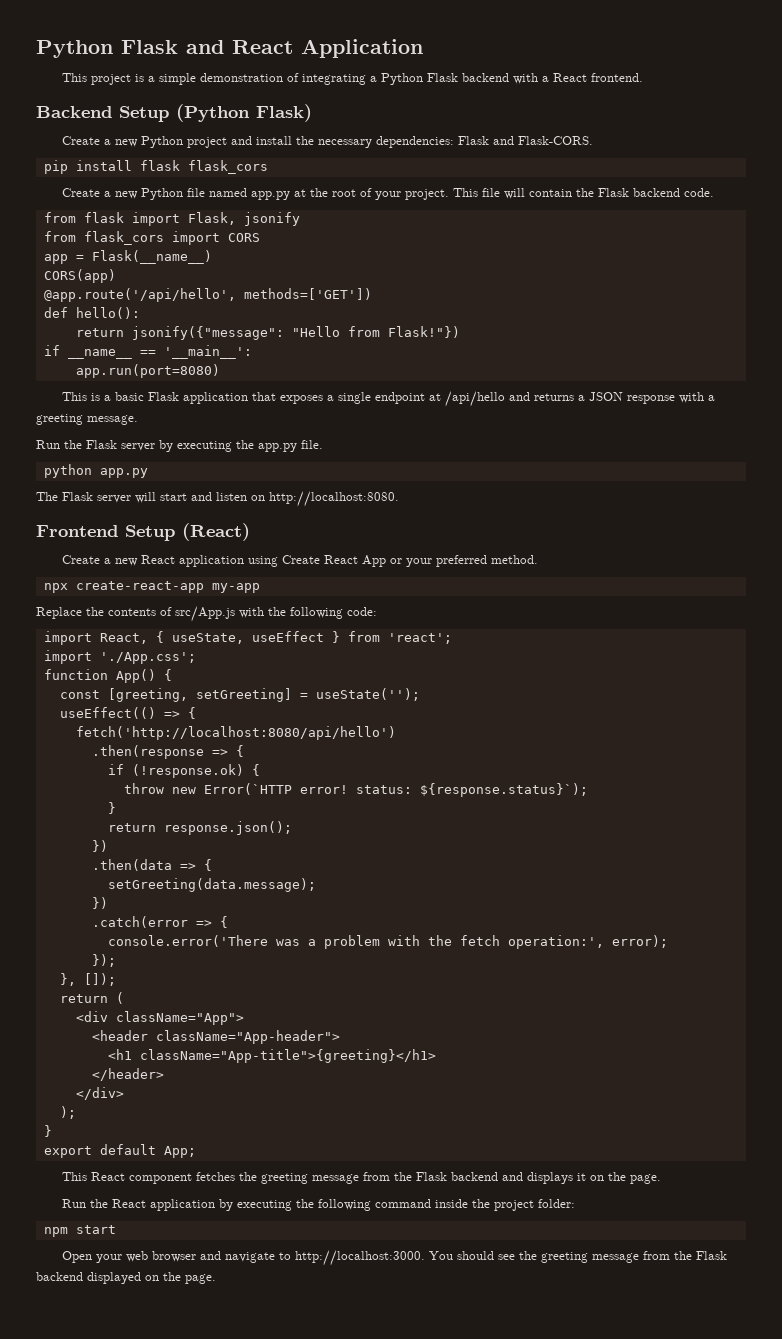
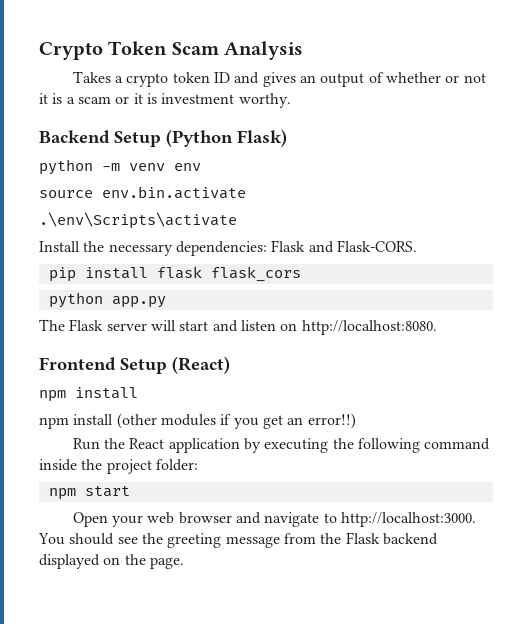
- Python Flask and React Application
- This project is a simple demonstration of integrating a Python Flask backend with a React frontend.
+ Crypto Token Scam Analysis
+ Takes a crypto token ID and gives an output of whether or not it is a scam or it is investment worthy.
  Backend Setup (Python Flask)
- Create a new Python project and install the necessary dependencies: Flask and Flask-CORS.
+ python -m venv env
+ source env.bin.activate
+ .\env\Scripts\activate
+ Install the necessary dependencies: Flask and Flask-CORS.
- Create a new Python file named app.py at the root of your project. This file will contain the Flask backend code.
- from flask import Flask, jsonify
- from flask_cors import CORS
- app = Flask(__name__)
- CORS(app)
- @app.route('/api/hello', methods=['GET'])
- def hello():
- return jsonify({"message": "Hello from Flask!"})
- if __name__ == '__main__':
- app.run(port=8080)
- This is a basic Flask application that exposes a single endpoint at /api/hello and returns a JSON response with a greeting message.
- Run the Flask server by executing the app.py file.
  Frontend Setup (React)
- Create a new React application using Create React App or your preferred method.
- npx create-react-app my-app
- Replace the contents of src/App.js with the following code:
- import React, { useState, useEffect } from 'react';
- import './App.css';
- function App() {
- const [greeting, setGreeting] = useState('');
- useEffect(() => {
- fetch('http://localhost:8080/api/hello')
- .then(response => {
- if (!response.ok) {
- throw new Error(`HTTP error! status: ${response.status}`);
- }
- return response.json();
- })
- .then(data => {
- setGreeting(data.message);
- })
- .catch(error => {
- console.error('There was a problem with the fetch operation:', error);
- });
- }, []);
- return (
- <div className="App">
- <header className="App-header">
- <h1 className="App-title">{greeting}</h1>
- </header>
- </div>
- );
- }
- export default App;
- This React component fetches the greeting message from the Flask backend and displays it on the page.
+ npm install
+ npm install (other modules if you get an error!!)

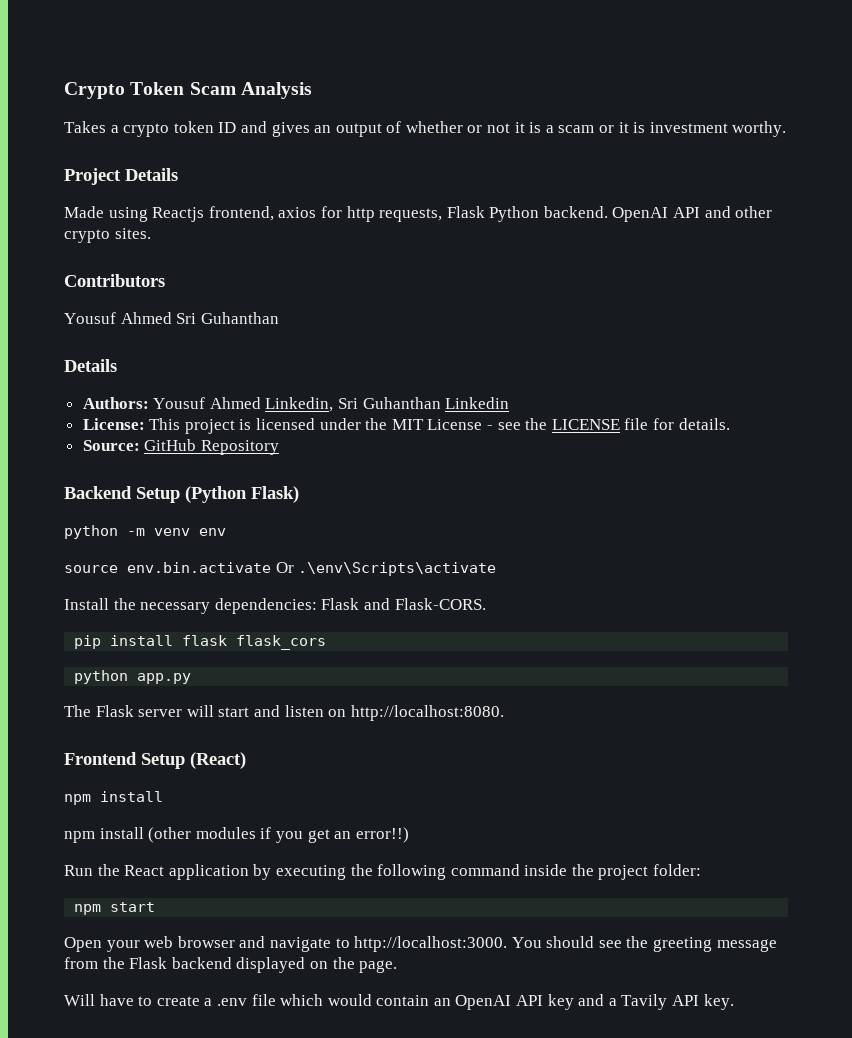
+ Project Details
+ Made using Reactjs frontend, axios for http requests, Flask Python backend. OpenAI API and other crypto sites.
+ Contributors
+ Yousuf Ahmed Sri Guhanthan
+ Details
+ Authors: Yousuf Ahmed Linkedin, Sri Guhanthan Linkedin
+ License: This project is licensed under the MIT License - see the LICENSE file for details.
+ Source: GitHub Repository
- source env.bin.activate
- .\env\Scripts\activate
+ source env.bin.activate Or .\env\Scripts\activate
+ Will have to create a .env file which would contain an OpenAI API key and a Tavily API key.

